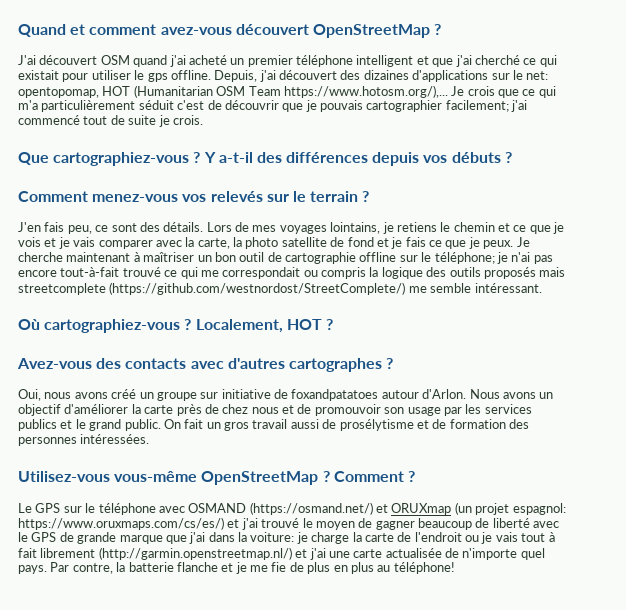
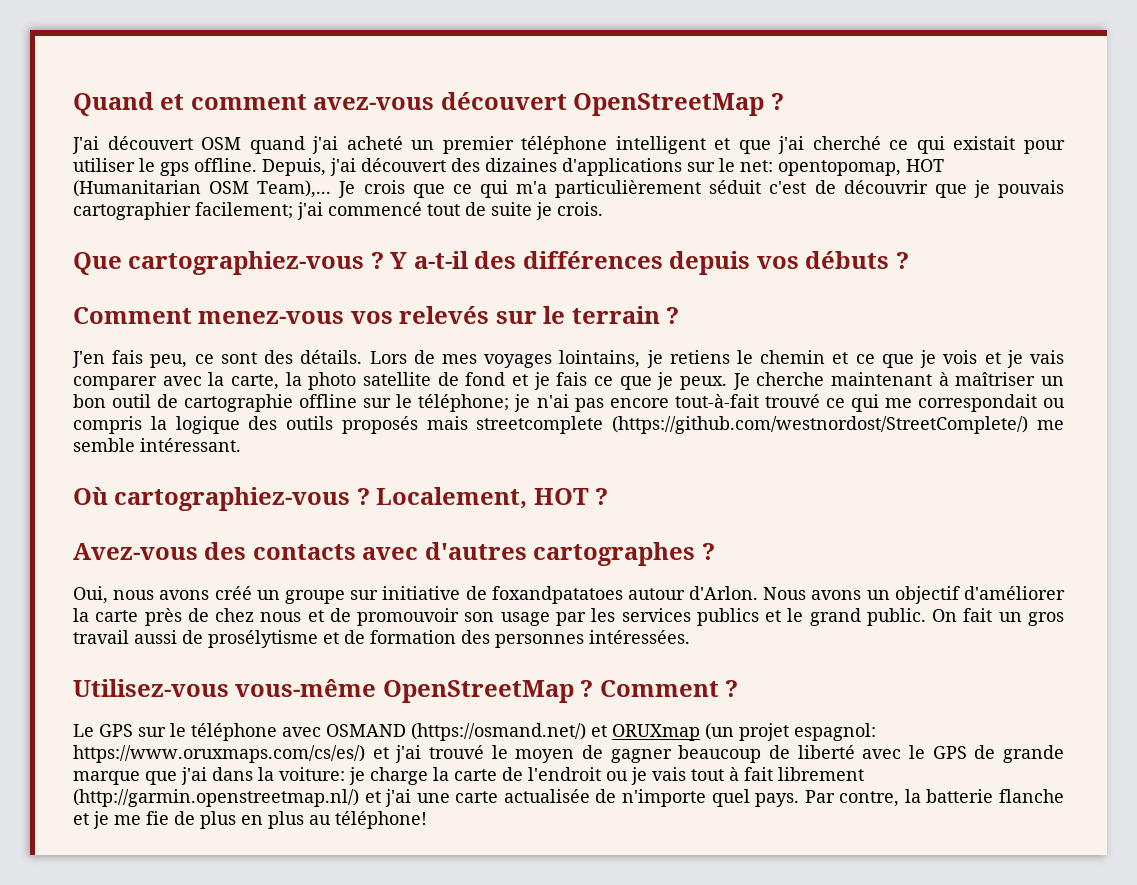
- Depuis, j'ai découvert des dizaines d'applications sur le net: opentopomap, HOT (Humanitarian OSM Team https://www.hotosm.org/),...
+ Depuis, j'ai découvert des dizaines d'applications sur le net: opentopomap, HOT (Humanitarian OSM Team),...

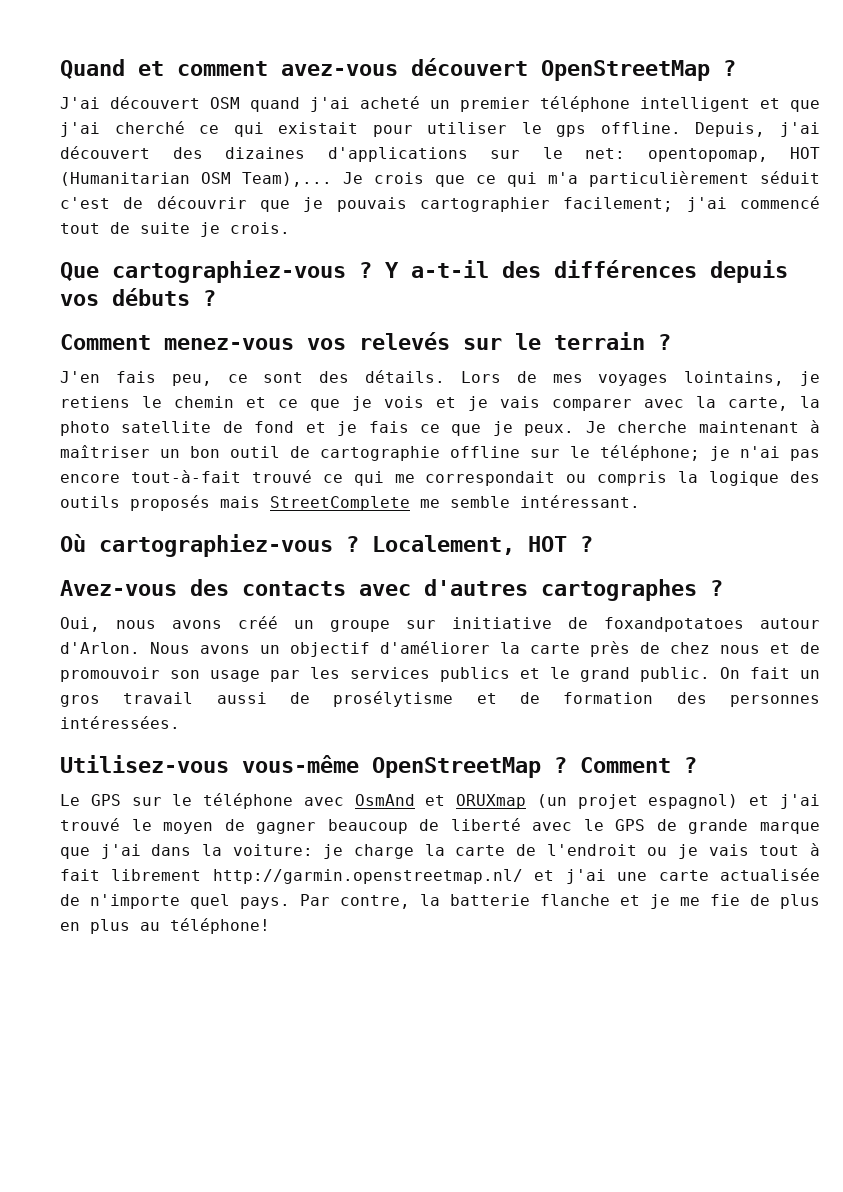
- Je cherche maintenant à maîtriser un bon outil de cartographie offline sur le téléphone; je n'ai pas encore tout-à-fait trouvé ce qui me correspondait ou compris la logique des outils proposés mais streetcomplete (https://github.com/westnordost/StreetComplete/) me semble intéressant.
+ Je cherche maintenant à maîtriser un bon outil de cartographie offline sur le téléphone; je n'ai pas encore tout-à-fait trouvé ce qui me correspondait ou compris la logique des outils proposés mais StreetComplete me semble intéressant.
- Oui, nous avons créé un groupe sur initiative de foxandpatatoes autour d'Arlon.
+ Oui, nous avons créé un groupe sur initiative de foxandpotatoes autour d'Arlon.
- Le GPS sur le téléphone avec OSMAND (https://osmand.net/) et ORUXmap (un projet espagnol: https://www.oruxmaps.com/cs/es/) et j'ai trouvé le moyen de gagner beaucoup de liberté avec le GPS de grande marque que j'ai dans la voiture: je charge la carte de l'endroit ou je vais tout à fait librement (http://garmin.openstreetmap.nl/) et j'ai une carte actualisée de n'importe quel pays.
+ Le GPS sur le téléphone avec OsmAnd et ORUXmap (un projet espagnol) et j'ai trouvé le moyen de gagner beaucoup de liberté avec le GPS de grande marque que j'ai dans la voiture: je charge la carte de l'endroit ou je vais tout à fait librement http://garmin.openstreetmap.nl/ et j'ai une carte actualisée de n'importe quel pays.

